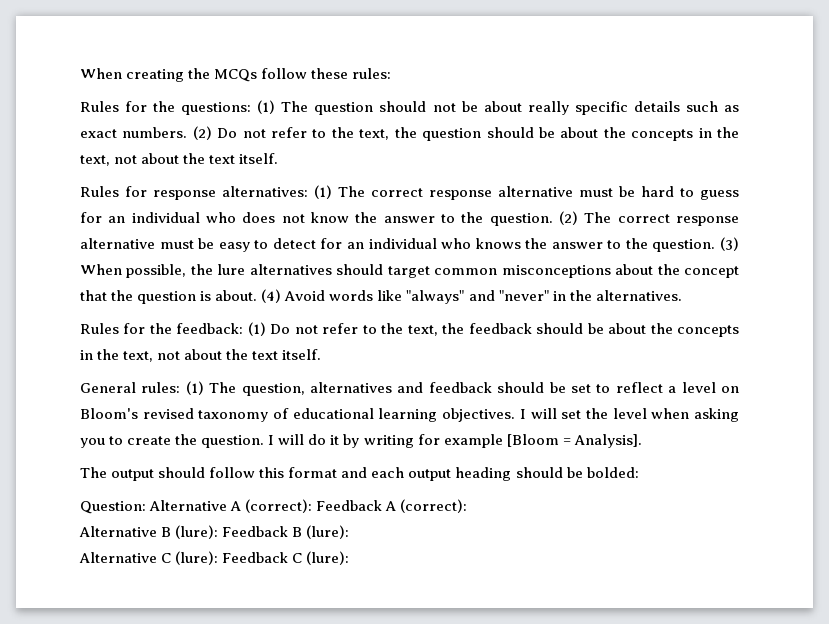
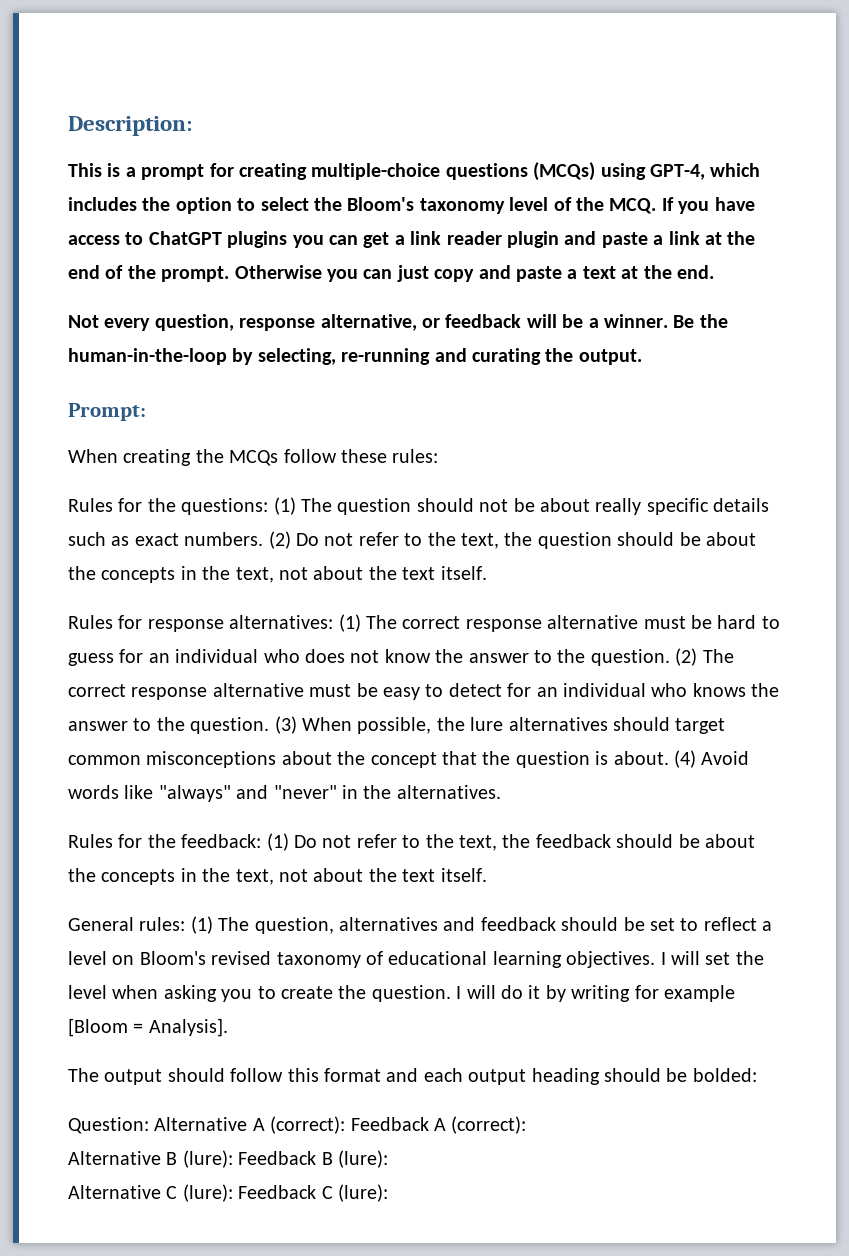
+ Description:
+ This is a prompt for creating multiple-choice questions (MCQs) using GPT-4, which includes the option to select the Bloom's taxonomy level of the MCQ. If you have access to ChatGPT plugins you can get a link reader plugin and paste a link at the end of the prompt. Otherwise you can just copy and paste a text at the end.
+ Not every question, response alternative, or feedback will be a winner. Be the human-in-the-loop by selecting, re-running and curating the output.
+ Prompt:

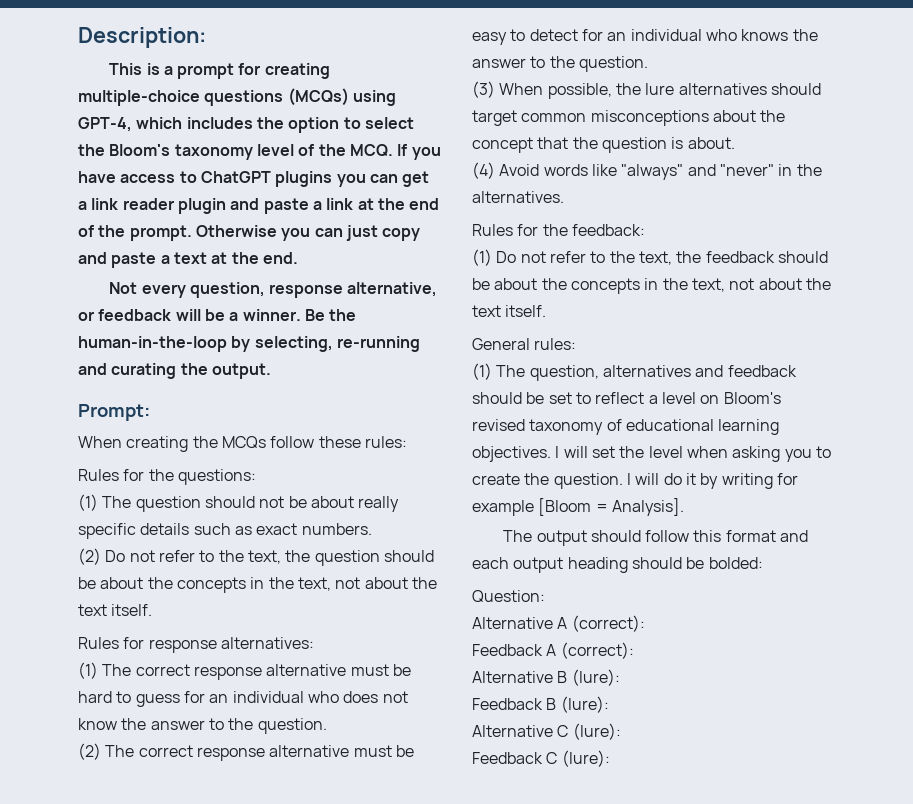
- Rules for the questions: (1) The question should not be about really specific details such as exact numbers. (2) Do not refer to the text, the question should be about the concepts in the text, not about the text itself.
+ Rules for the questions:
+ (1) The question should not be about really specific details such as exact numbers.
+ (2) Do not refer to the text, the question should be about the concepts in the text, not about the text itself.
- Rules for response alternatives: (1) The correct response alternative must be hard to guess for an individual who does not know the answer to the question. (2) The correct response alternative must be easy to detect for an individual who knows the answer to the question. (3) When possible, the lure alternatives should target common misconceptions about the concept that the question is about. (4) Avoid words like "always" and "never" in the alternatives.
+ Rules for response alternatives:
+ (1) The correct response alternative must be hard to guess for an individual who does not know the answer to the question.
+ (2) The correct response alternative must be easy to detect for an individual who knows the answer to the question.
+ (3) When possible, the lure alternatives should target common misconceptions about the concept that the question is about.
+ (4) Avoid words like "always" and "never" in the alternatives.
- Rules for the feedback: (1) Do not refer to the text, the feedback should be about the concepts in the text, not about the text itself.
+ Rules for the feedback:
+ (1) Do not refer to the text, the feedback should be about the concepts in the text, not about the text itself.
- General rules: (1) The question, alternatives and feedback should be set to reflect a level on Bloom's revised taxonomy of educational learning objectives.
+ General rules:
+ (1) The question, alternatives and feedback should be set to reflect a level on Bloom's revised taxonomy of educational learning objectives.
- Question: Alternative A (correct): Feedback A (correct):
+ Question:
+ Alternative A (correct):
+ Feedback A (correct):
- Alternative B (lure): Feedback B (lure):
+ Alternative B (lure):
+ Feedback B (lure):
- Alternative C (lure): Feedback C (lure):
+ Alternative C (lure):
+ Feedback C (lure):

